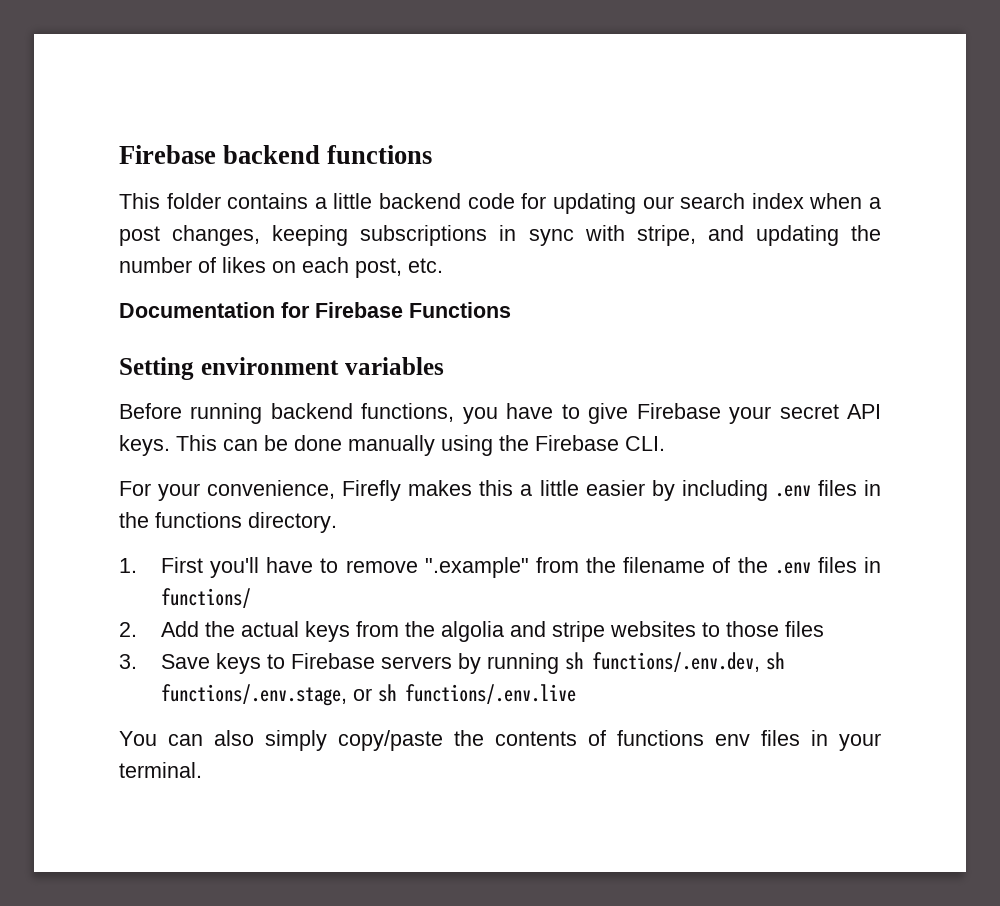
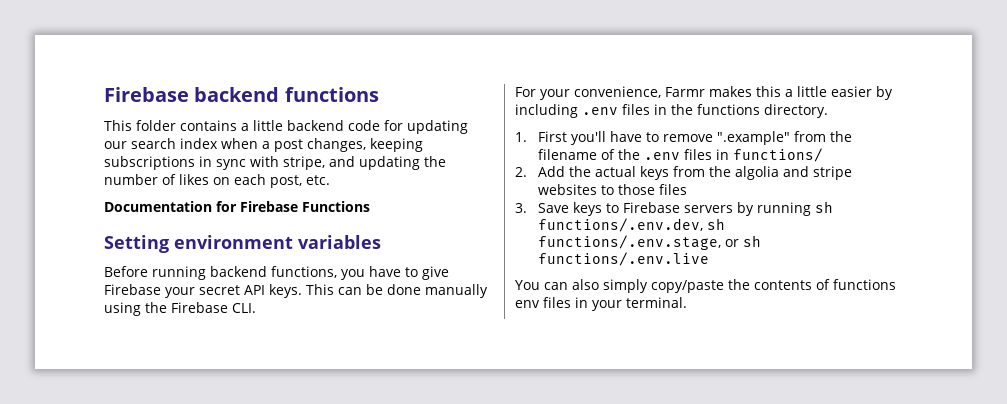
- For your convenience, Firefly makes this a little easier by including .env files in the functions directory.
+ For your convenience, Farmr makes this a little easier by including .env files in the functions directory.

